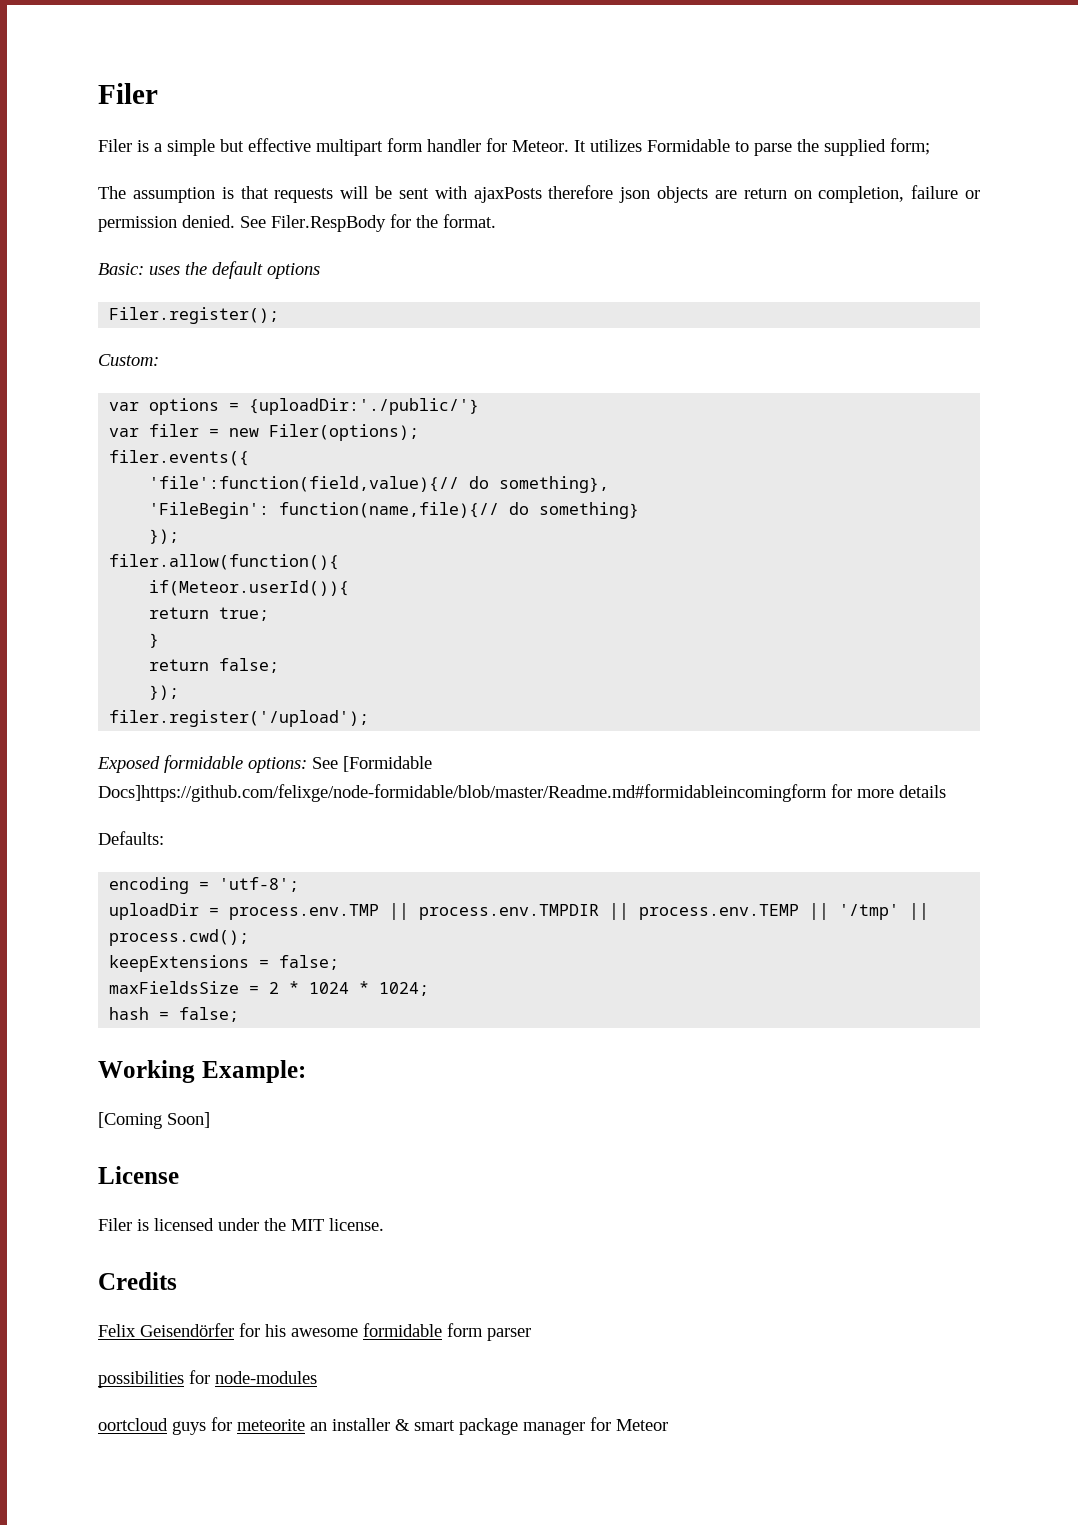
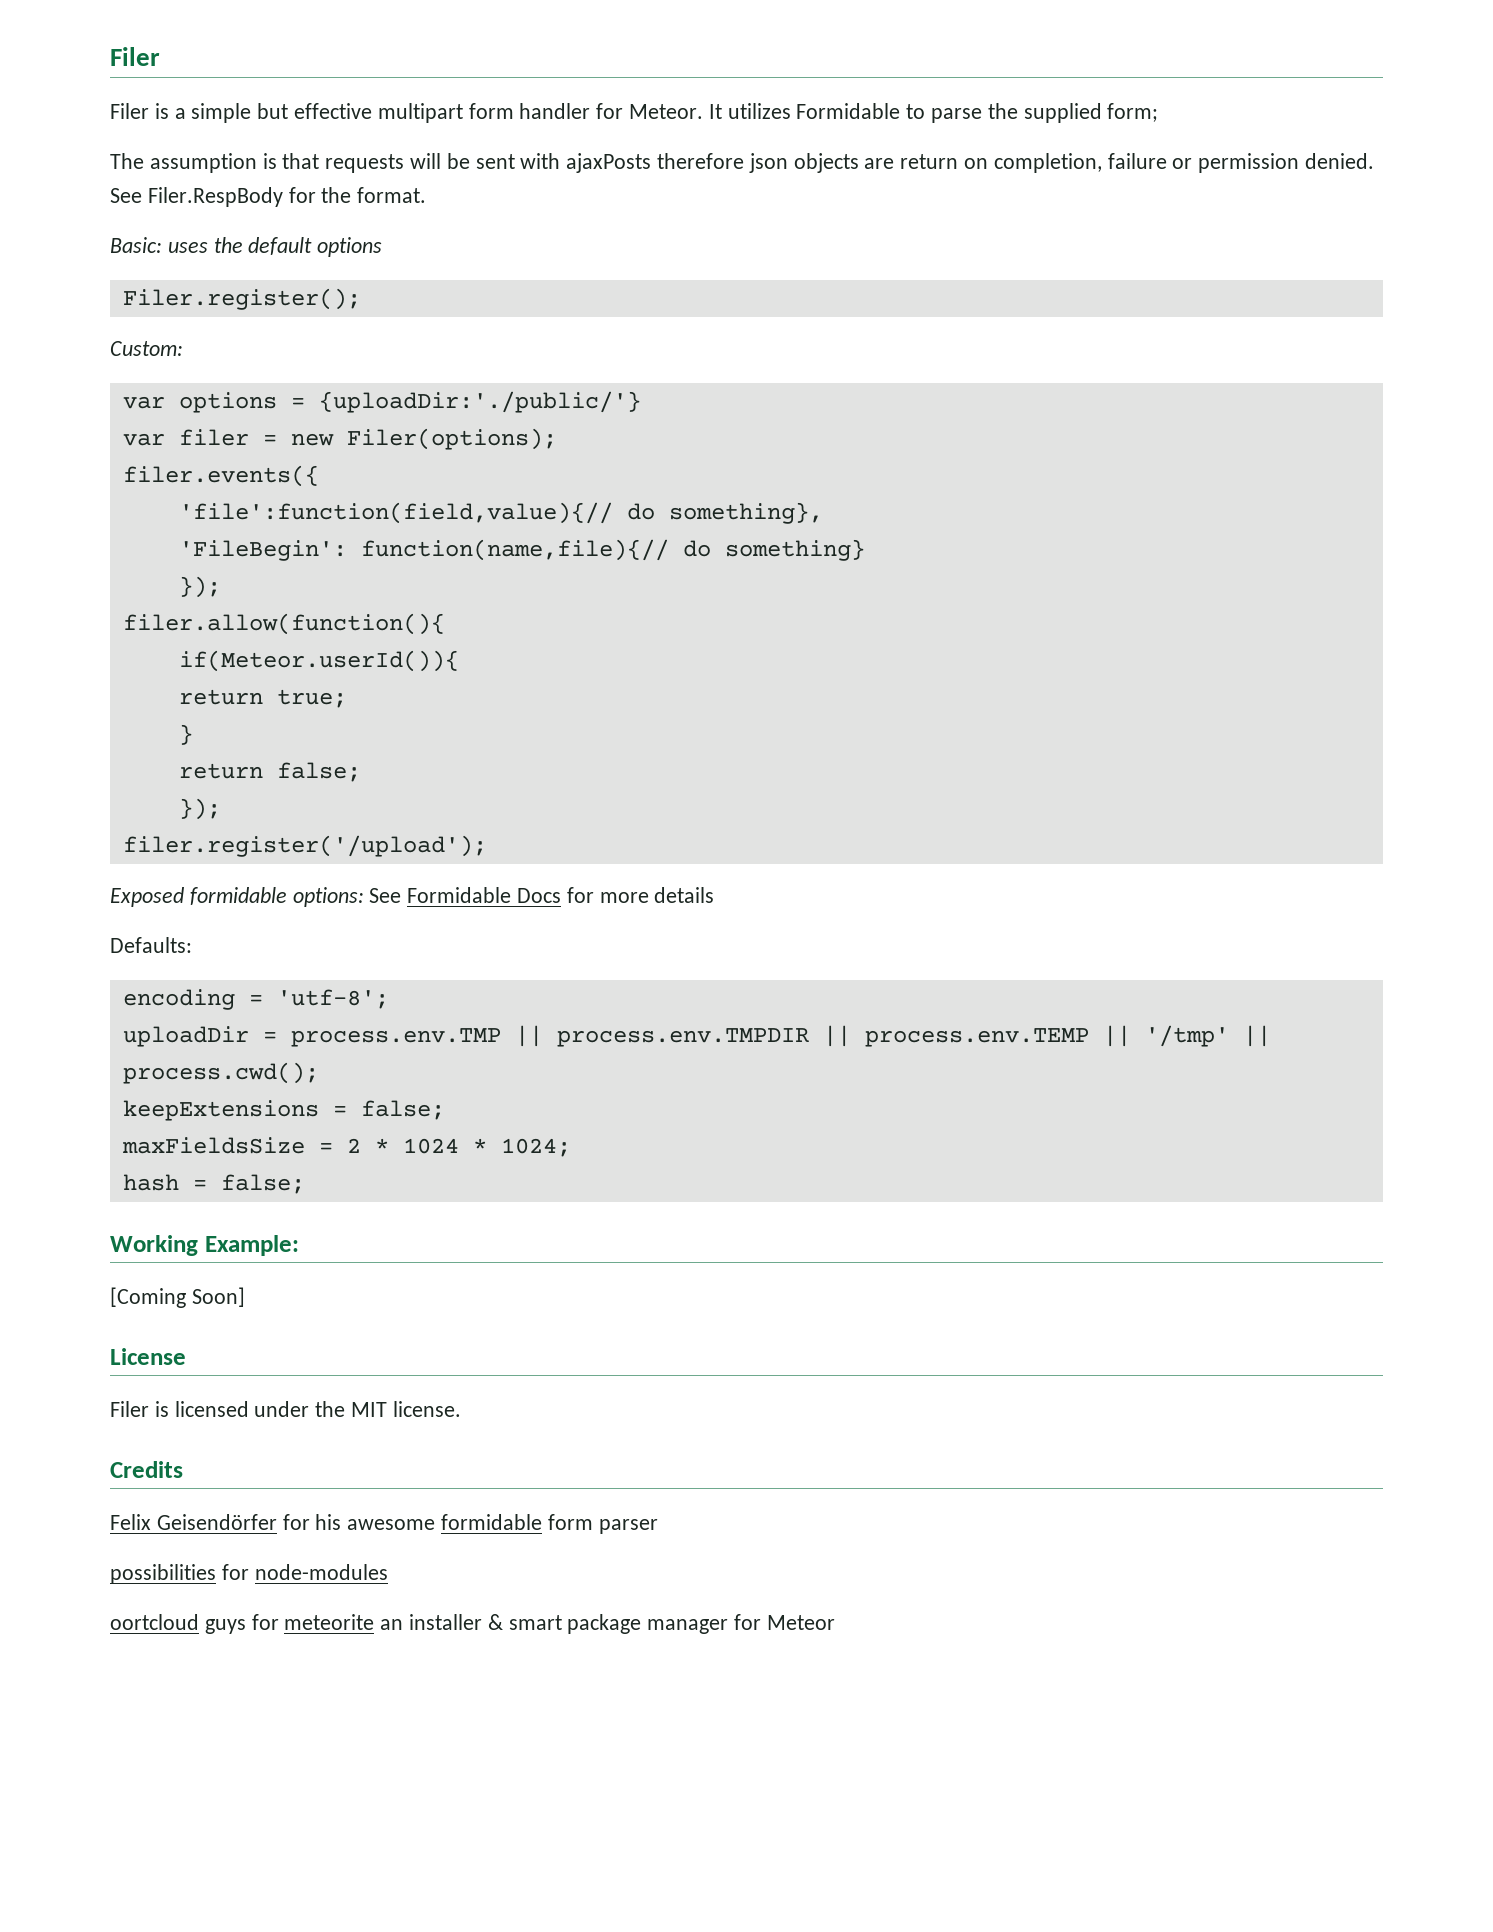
- Exposed formidable options: See [Formidable Docs]https://github.com/felixge/node-formidable/blob/master/Readme.md#formidableincomingform for more details
+ Exposed formidable options: See Formidable Docs for more details

